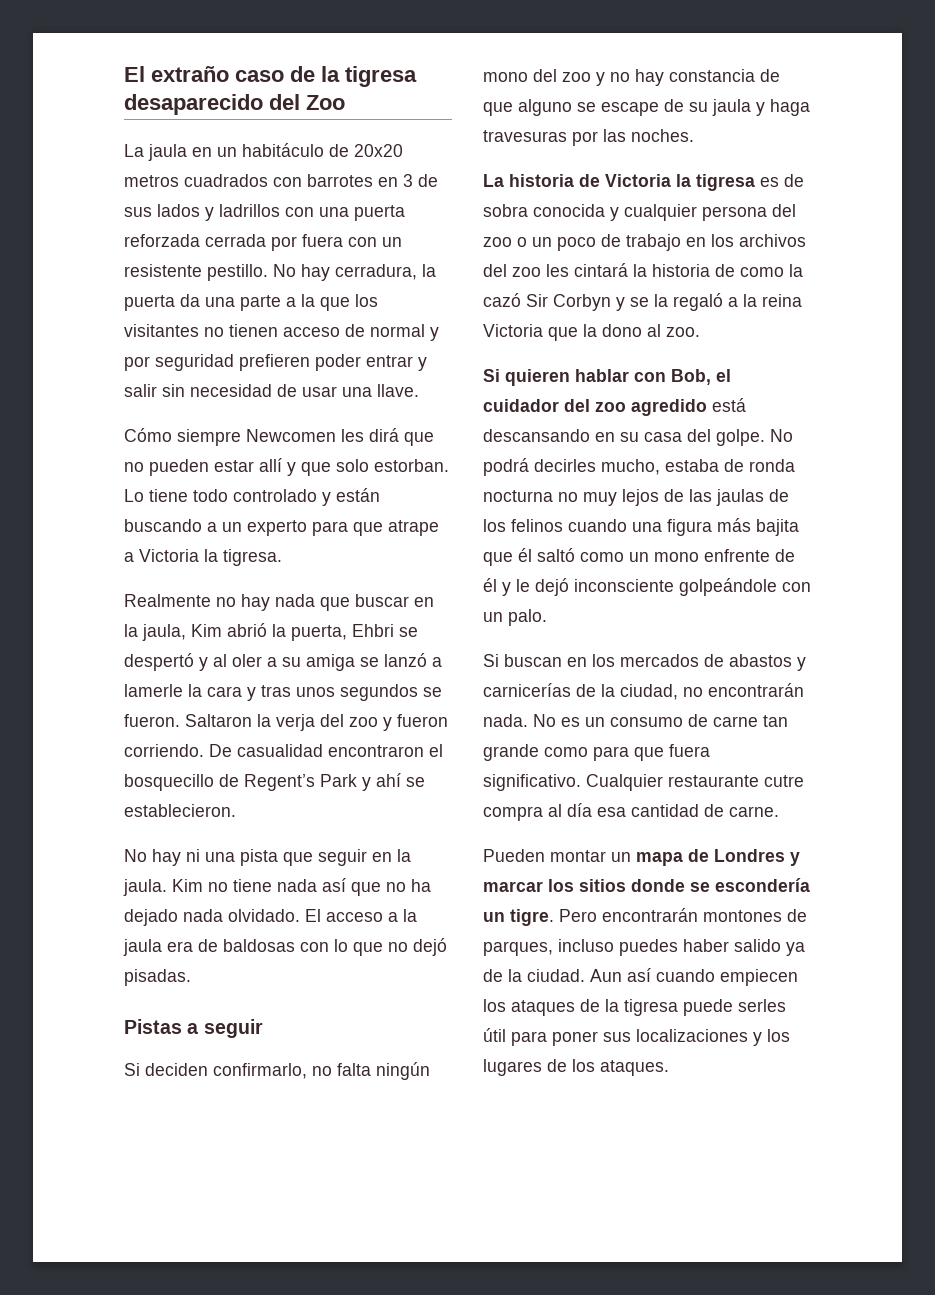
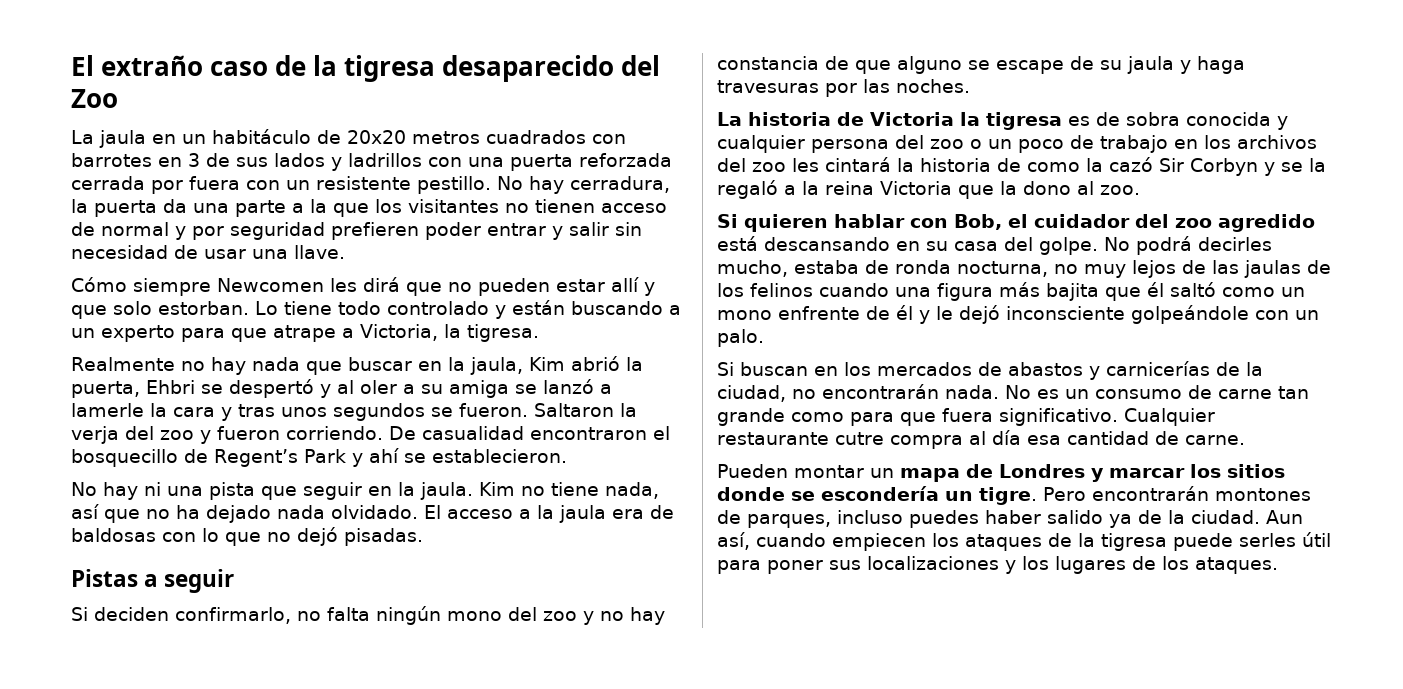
- Lo tiene todo controlado y están buscando a un experto para que atrape a Victoria la tigresa.
+ Lo tiene todo controlado y están buscando a un experto para que atrape a Victoria, la tigresa.
- Kim no tiene nada así que no ha dejado nada olvidado.
+ Kim no tiene nada, así que no ha dejado nada olvidado.
- No podrá decirles mucho, estaba de ronda nocturna no muy lejos de las jaulas de los felinos cuando una figura más bajita que él saltó como un mono enfrente de él y le dejó inconsciente golpeándole con un palo.
+ No podrá decirles mucho, estaba de ronda nocturna, no muy lejos de las jaulas de los felinos cuando una figura más bajita que él saltó como un mono enfrente de él y le dejó inconsciente golpeándole con un palo.
- Aun así cuando empiecen los ataques de la tigresa puede serles útil para poner sus localizaciones y los lugares de los ataques.
+ Aun así, cuando empiecen los ataques de la tigresa puede serles útil para poner sus localizaciones y los lugares de los ataques.

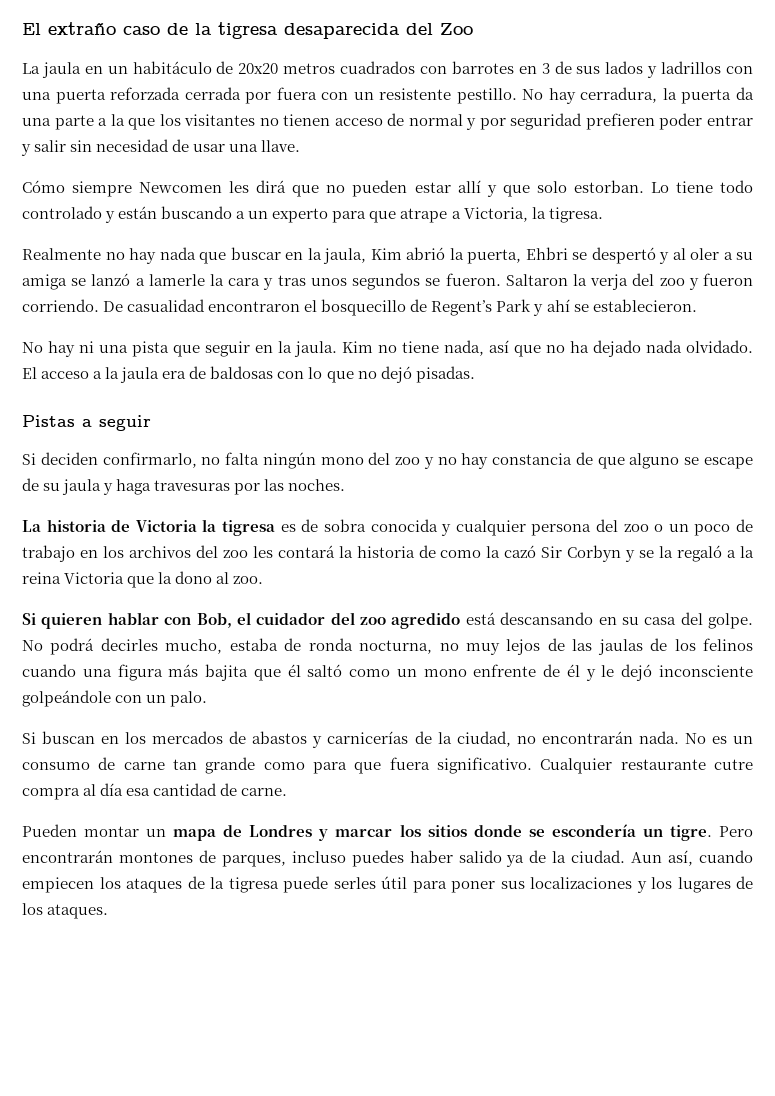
- El extraño caso de la tigresa desaparecido del Zoo
+ El extraño caso de la tigresa desaparecida del Zoo
- La historia de Victoria la tigresa es de sobra conocida y cualquier persona del zoo o un poco de trabajo en los archivos del zoo les cintará la historia de como la cazó Sir Corbyn y se la regaló a la reina Victoria que la dono al zoo.
+ La historia de Victoria la tigresa es de sobra conocida y cualquier persona del zoo o un poco de trabajo en los archivos del zoo les contará la historia de como la cazó Sir Corbyn y se la regaló a la reina Victoria que la dono al zoo.

